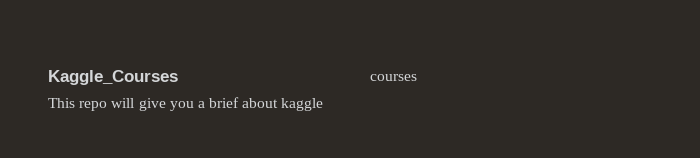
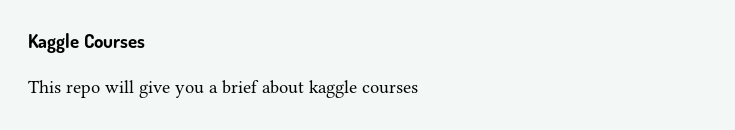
- Kaggle_Courses
+ Kaggle Courses

